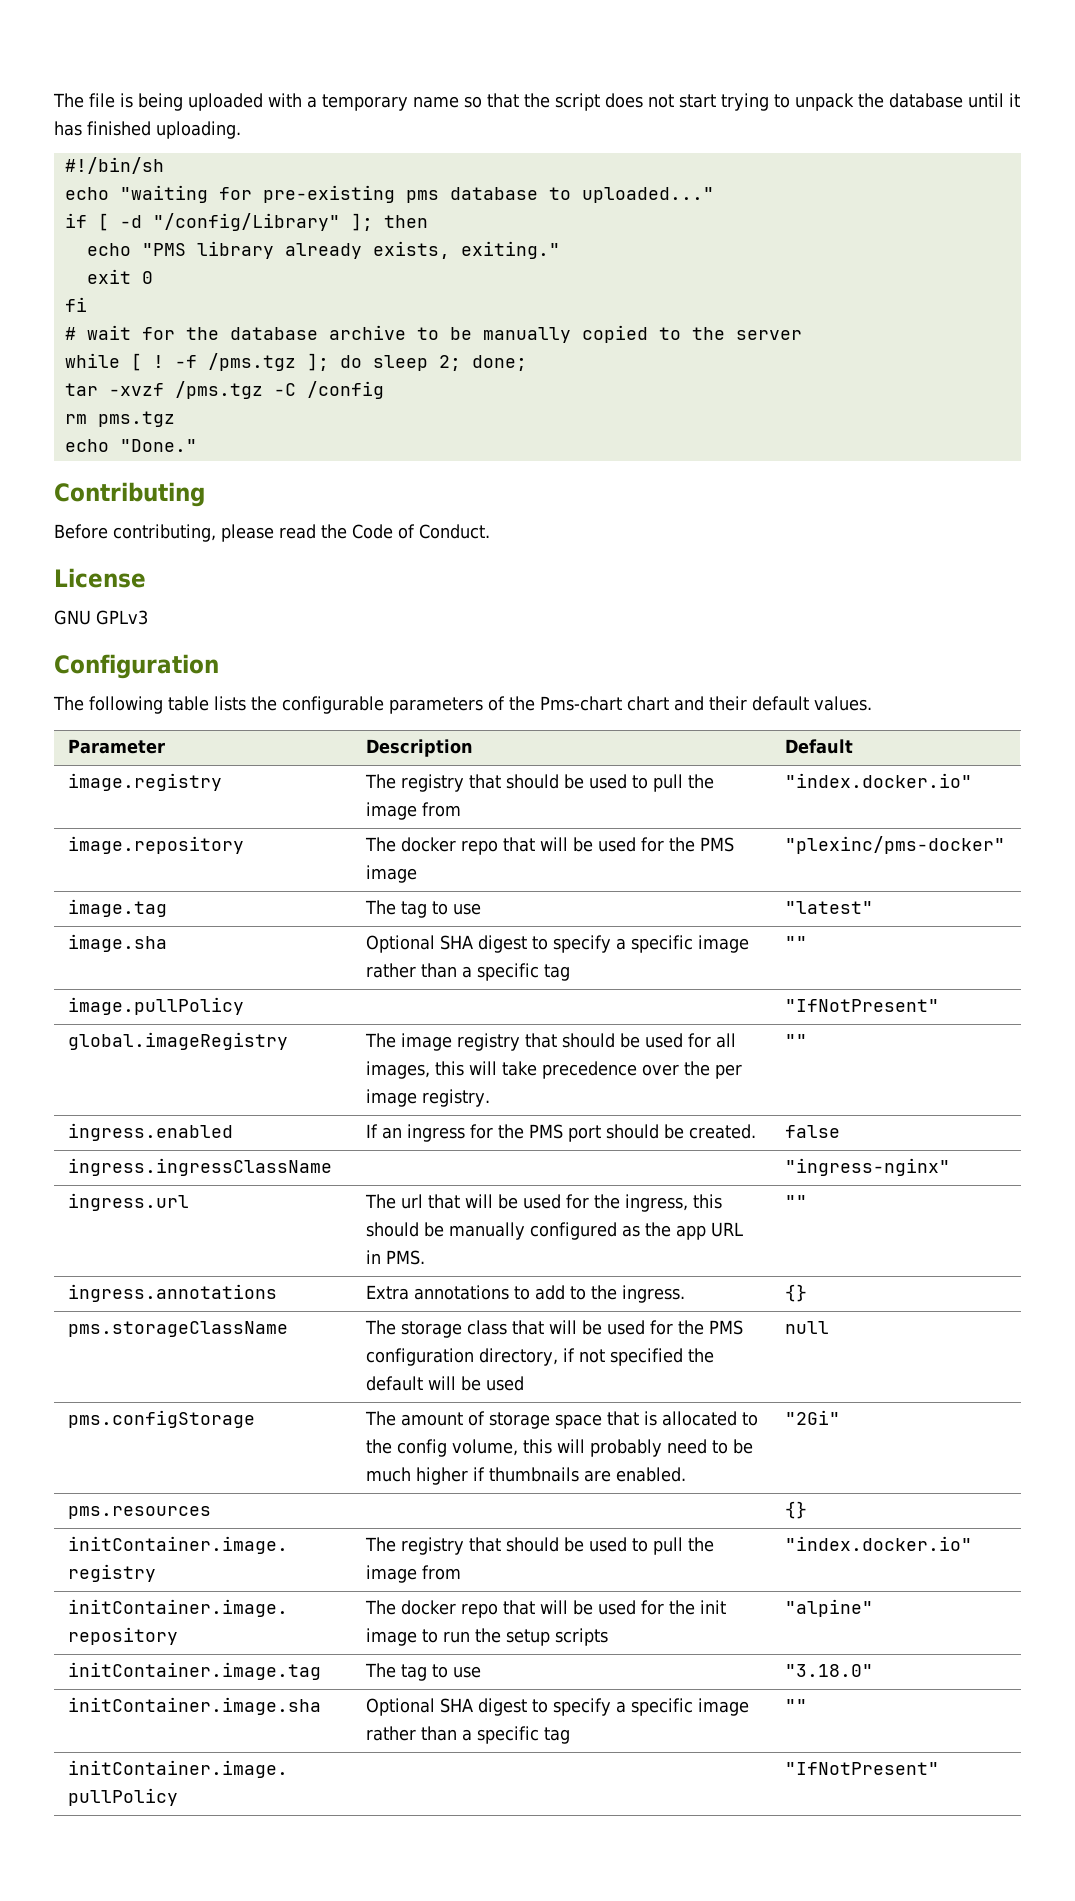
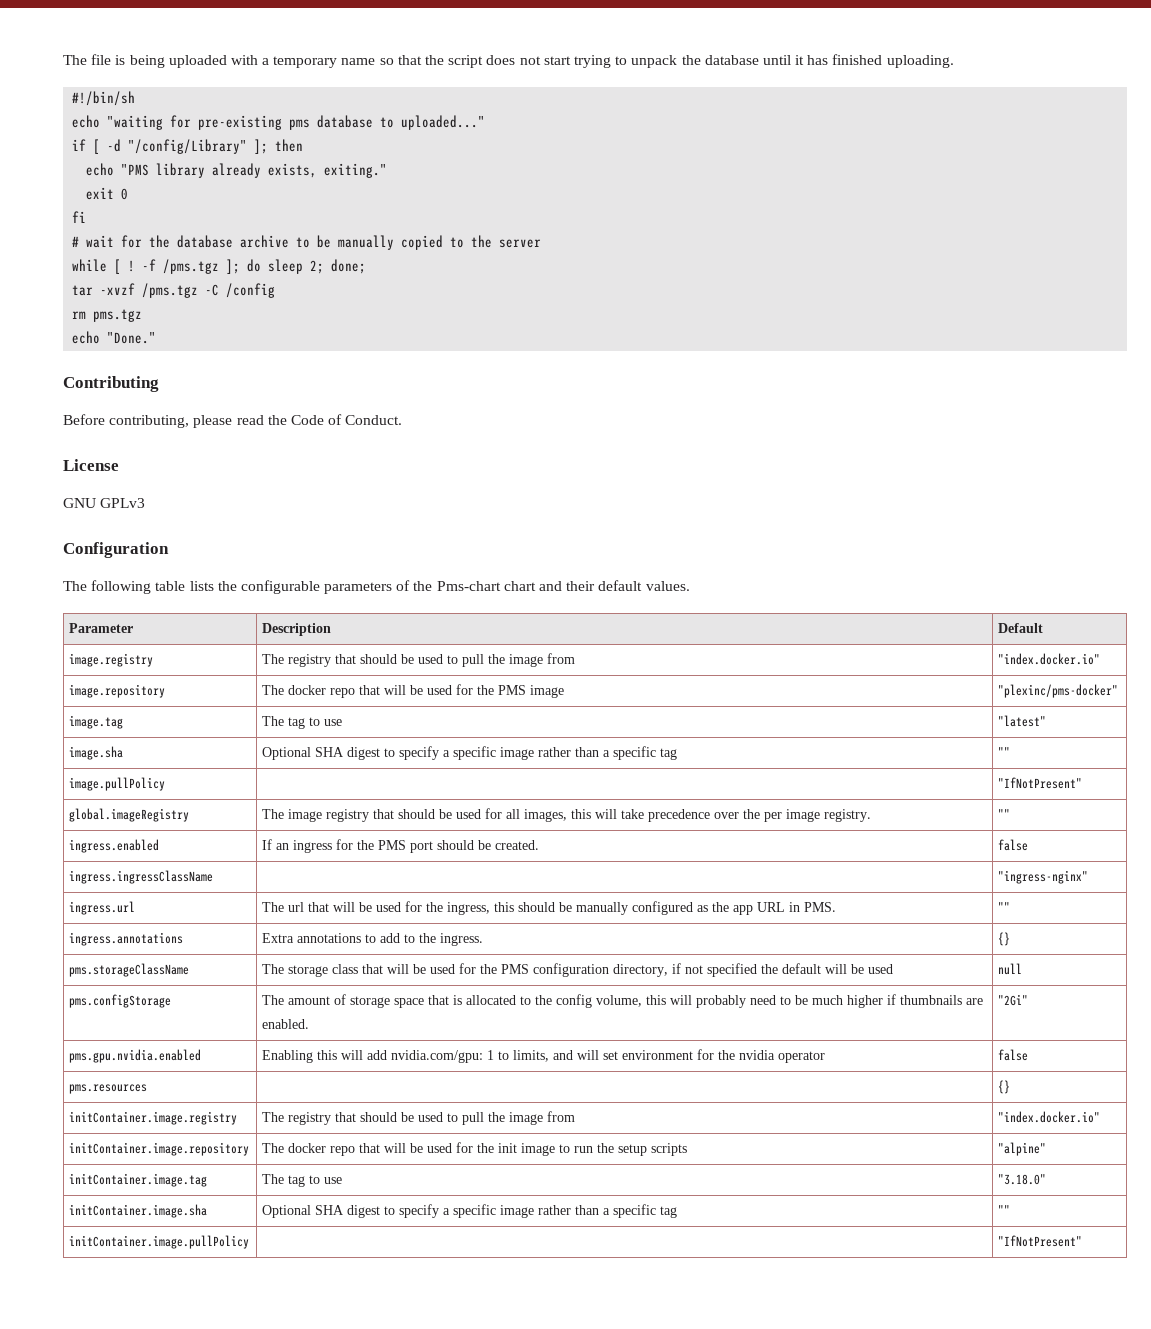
+ pms.gpu.nvidia.enabled | Enabling this will add nvidia.com/gpu: 1 to limits, and will set environment for the nvidia operator | false

